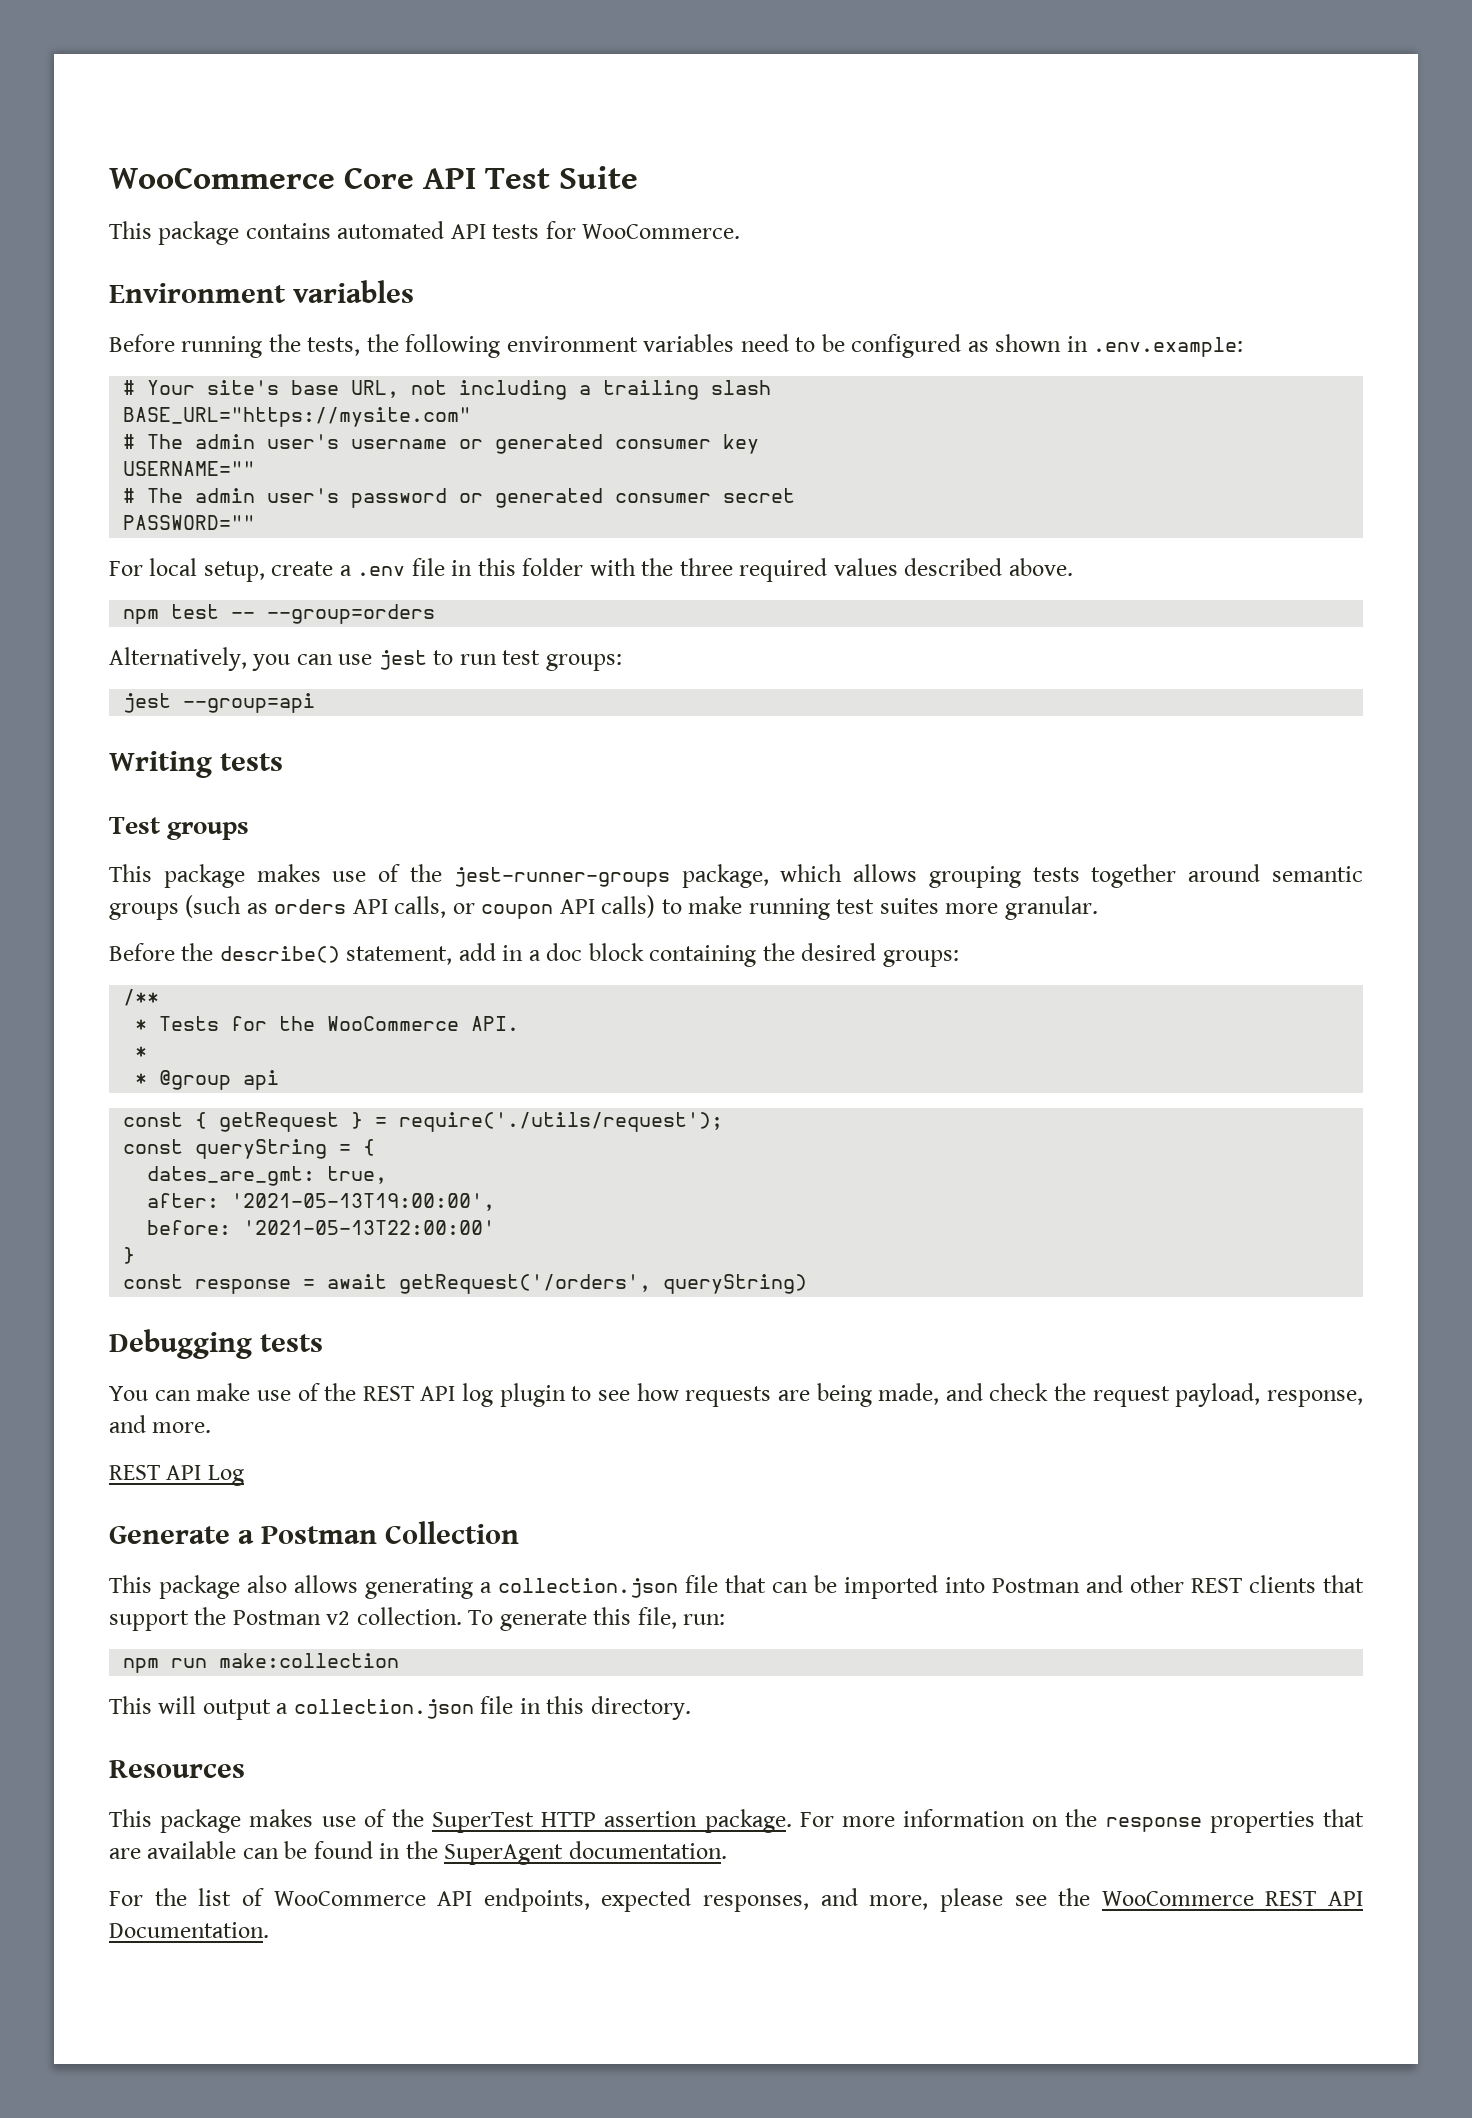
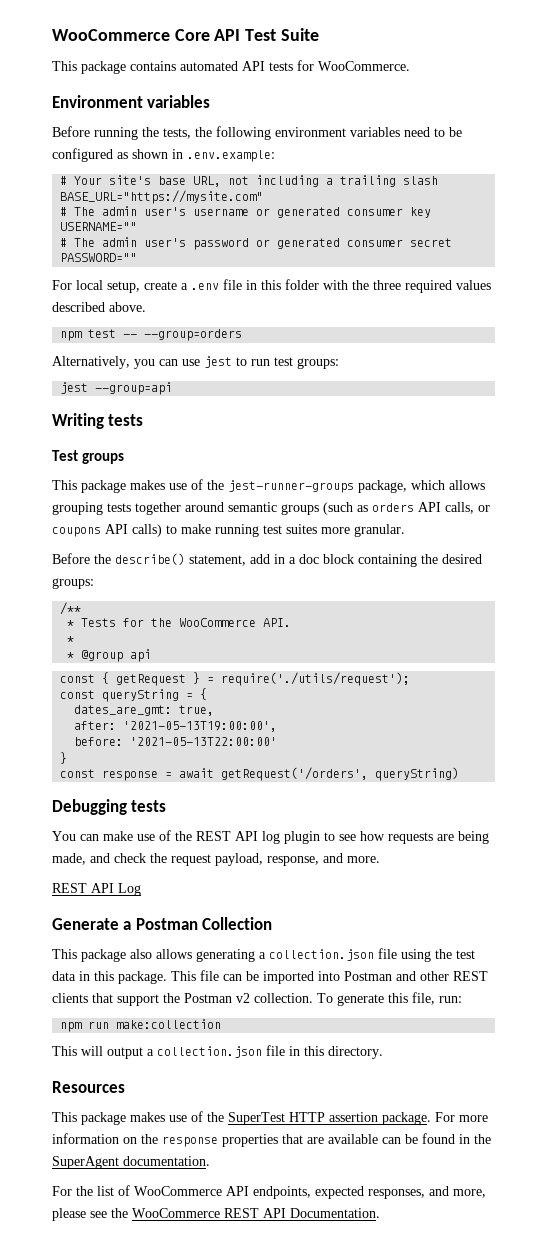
- This package makes use of the jest-runner-groups package, which allows grouping tests together around semantic groups (such as orders API calls, or coupon API calls) to make running test suites more granular.
+ This package makes use of the jest-runner-groups package, which allows grouping tests together around semantic groups (such as orders API calls, or coupons API calls) to make running test suites more granular.
- This package also allows generating a collection.json file that can be imported into Postman and other REST clients that support the Postman v2 collection.
+ This package also allows generating a collection.json file using the test data in this package. This file can be imported into Postman and other REST clients that support the Postman v2 collection.

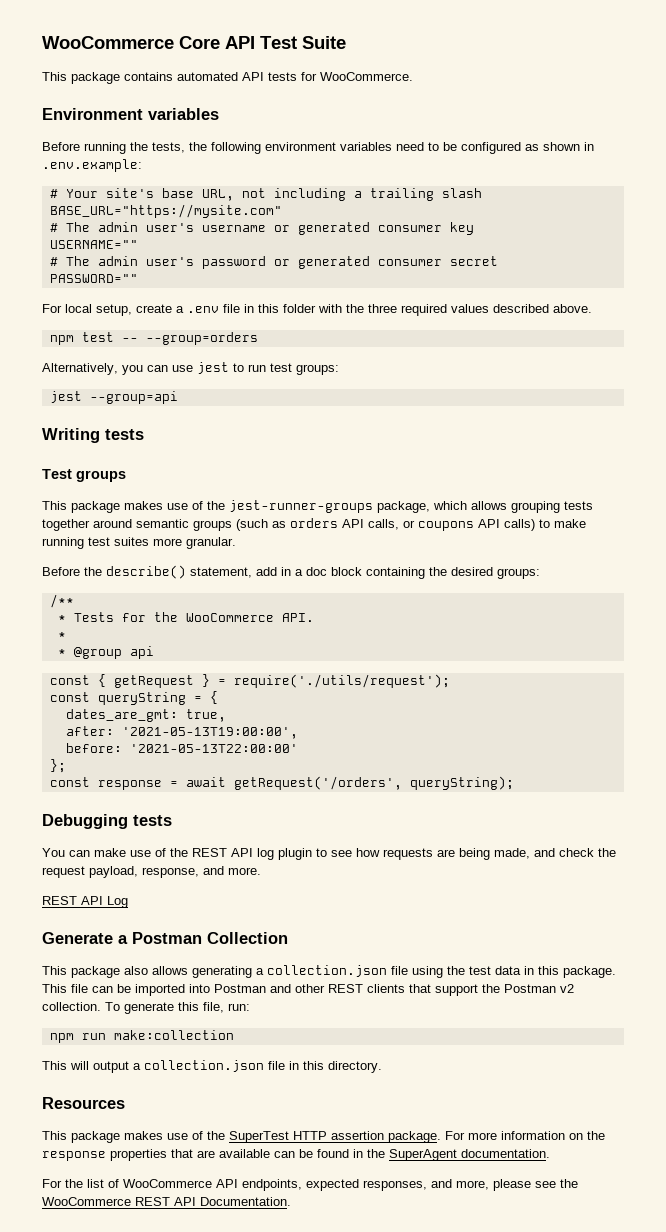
  before: '2021-05-13T22:00:00'
- }
+ };
- const response = await getRequest('/orders', queryString)
+ const response = await getRequest('/orders', queryString);

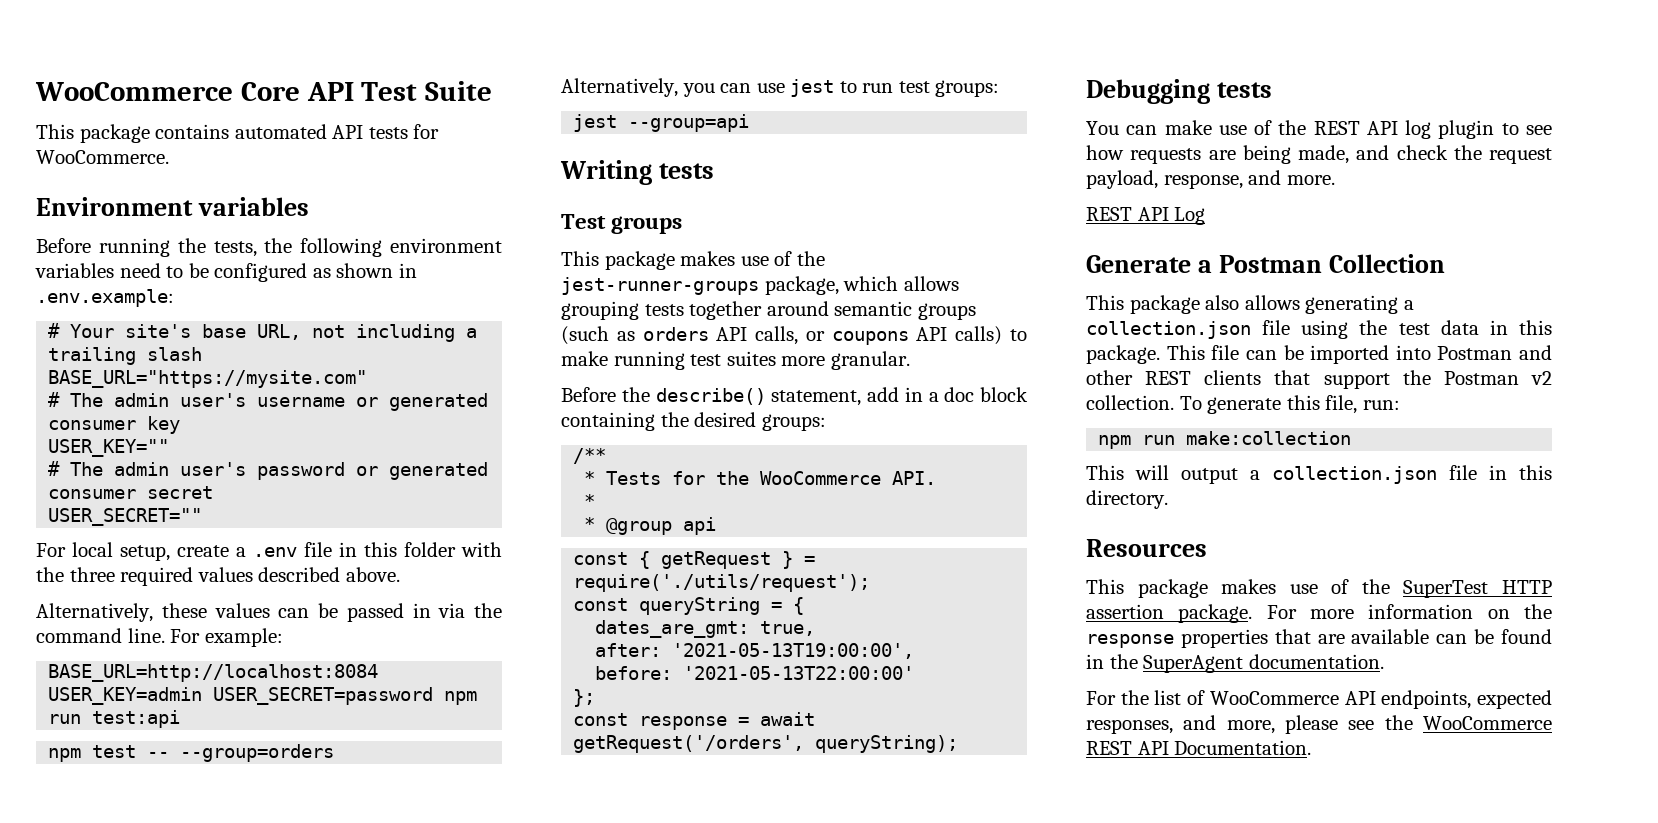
- USERNAME=""
+ USER_KEY=""
- PASSWORD=""
+ USER_SECRET=""
+ Alternatively, these values can be passed in via the command line. For example:
+ BASE_URL=http://localhost:8084 USER_KEY=admin USER_SECRET=password npm run test:api

